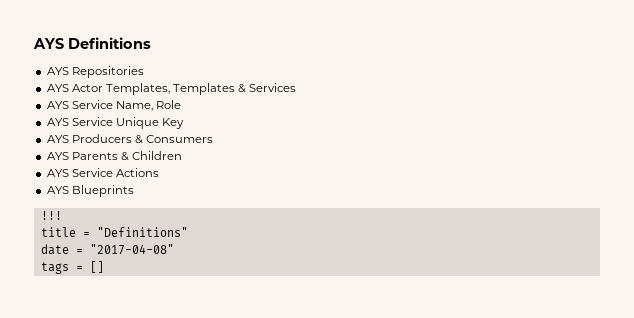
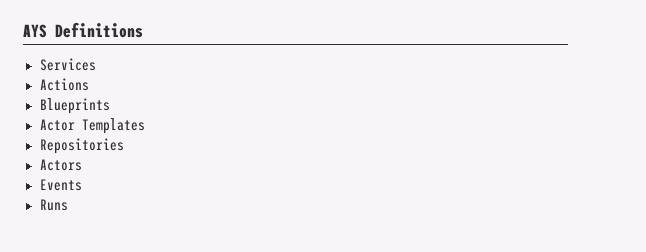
- AYS Repositories
- AYS Actor Templates, Templates & Services
- AYS Service Name, Role
- AYS Service Unique Key
- AYS Producers & Consumers
- AYS Parents & Children
- AYS Service Actions
- AYS Blueprints
- !!!
- title = "Definitions"
- date = "2017-04-08"
- tags = []
+ Services
+ Actions
+ Blueprints
+ Actor Templates
+ Repositories
+ Actors
+ Events
+ Runs

